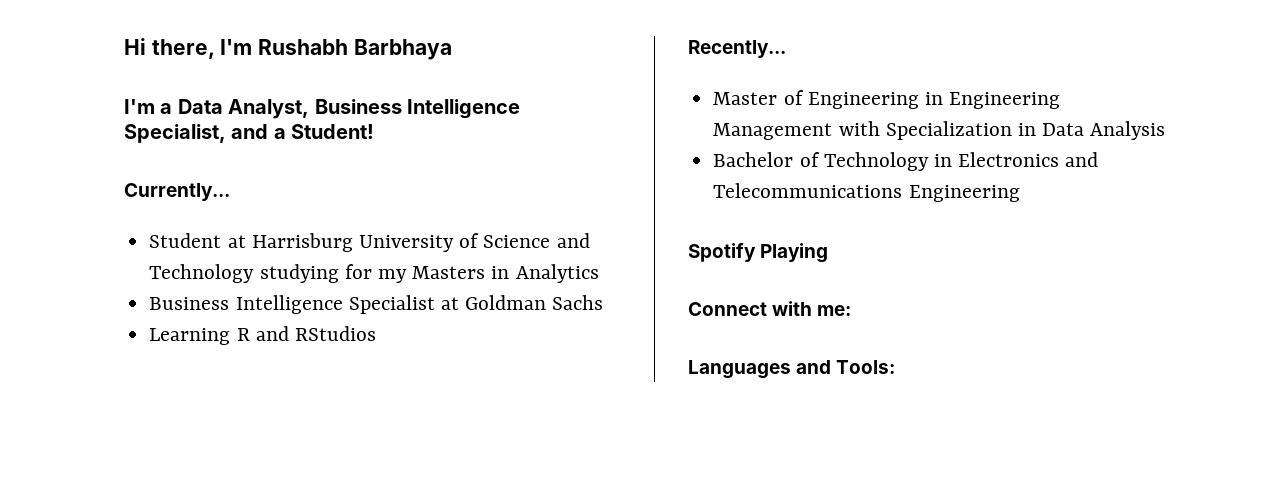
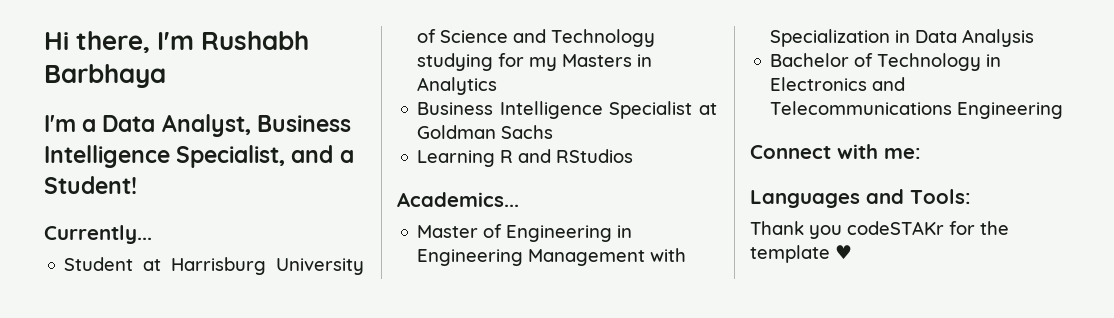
- Recently...
+ Academics...
- Spotify Playing
+ Thank you codeSTAKr for the template ♥

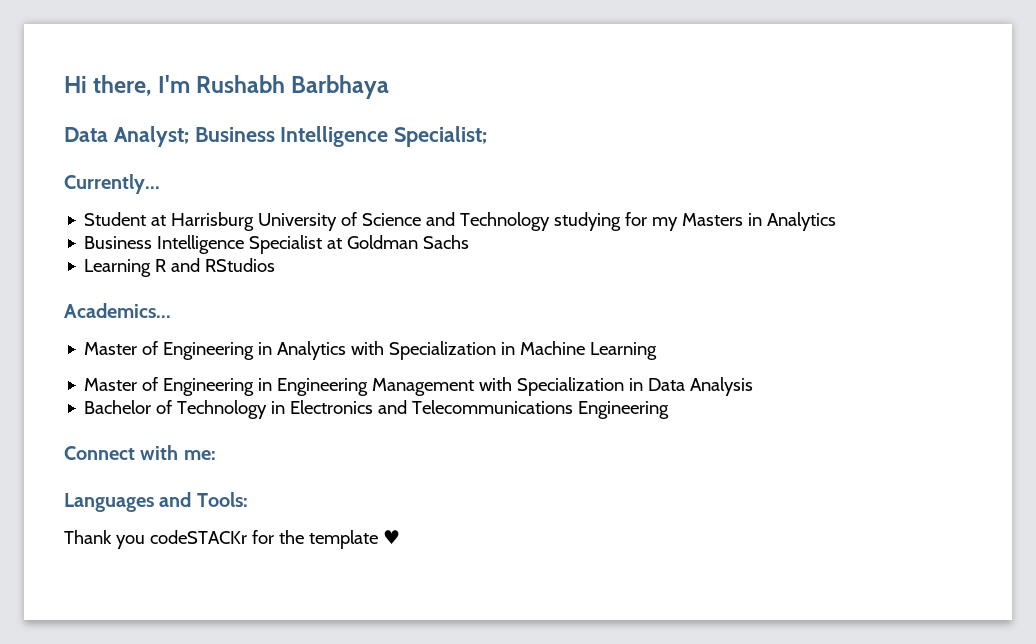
- I'm a Data Analyst, Business Intelligence Specialist, and a Student!
+ Data Analyst; Business Intelligence Specialist;
+ Master of Engineering in Analytics with Specialization in Machine Learning
- Thank you codeSTAKr for the template ♥
+ Thank you codeSTACKr for the template ♥

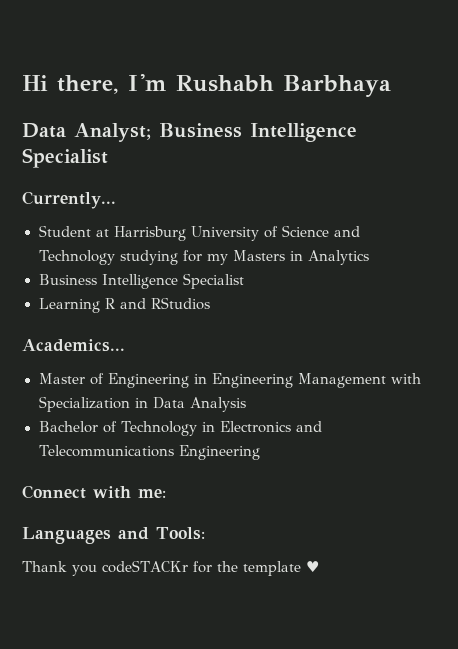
- Data Analyst; Business Intelligence Specialist;
+ Data Analyst; Business Intelligence Specialist
  Student at Harrisburg University of Science and Technology studying for my Masters in Analytics
- Business Intelligence Specialist at Goldman Sachs
+ Business Intelligence Specialist
- Master of Engineering in Analytics with Specialization in Machine Learning

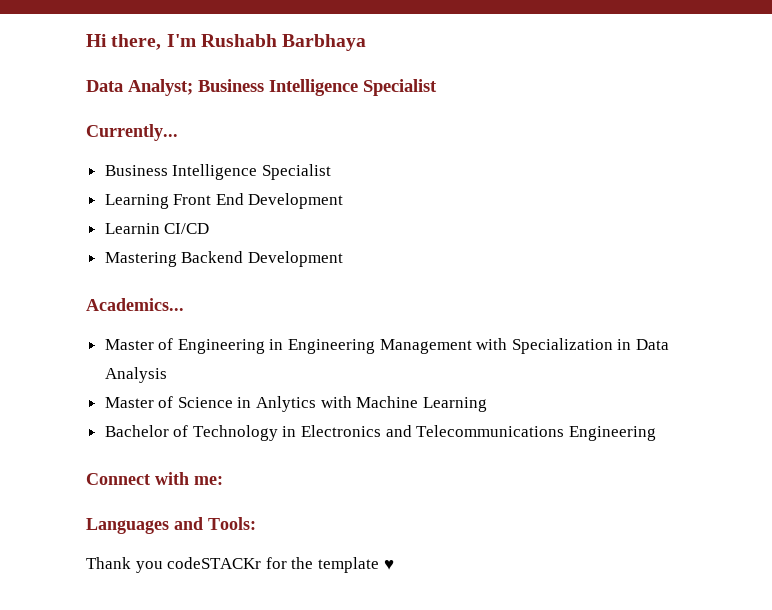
  Currently...
- Student at Harrisburg University of Science and Technology studying for my Masters in Analytics
  Business Intelligence Specialist
- Learning R and RStudios
+ Learning Front End Development
+ Learnin CI/CD
+ Mastering Backend Development
+ Master of Science in Anlytics with Machine Learning

